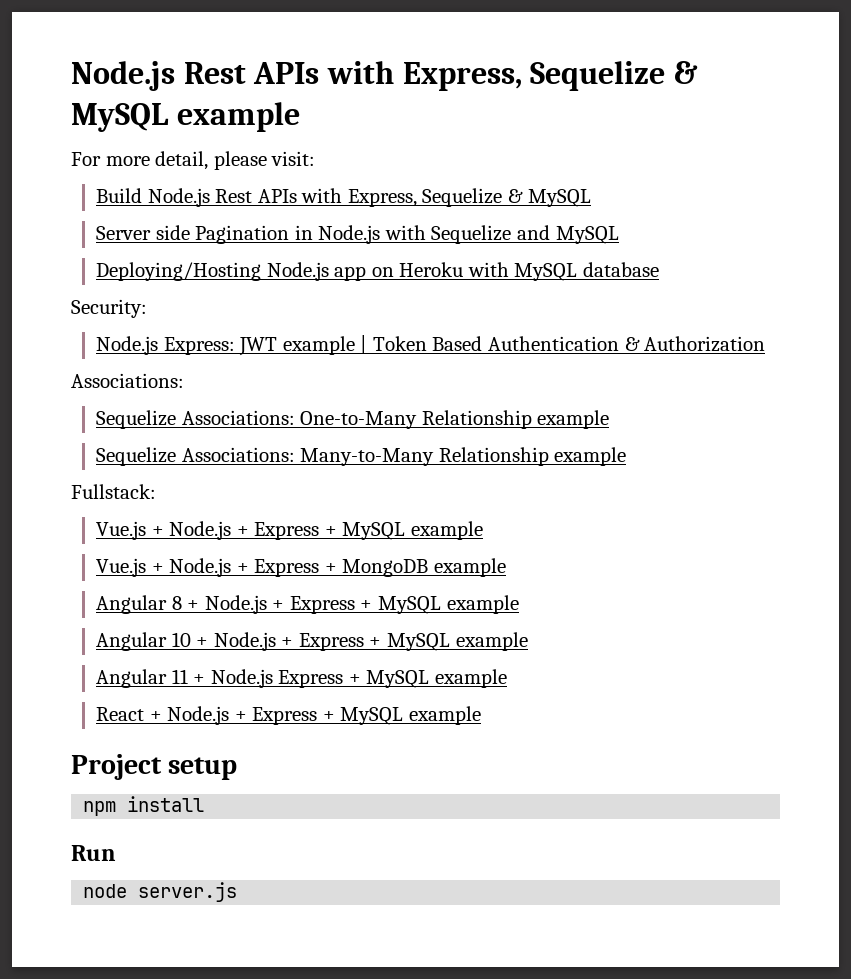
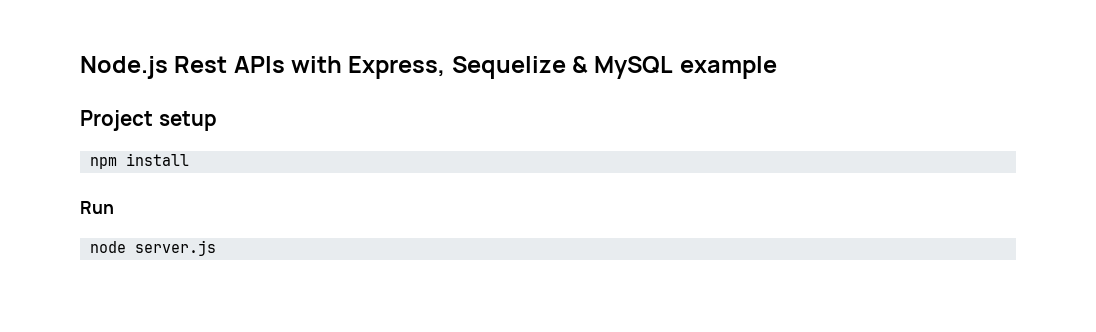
- For more detail, please visit:
- Build Node.js Rest APIs with Express, Sequelize & MySQL
- Server side Pagination in Node.js with Sequelize and MySQL
- Deploying/Hosting Node.js app on Heroku with MySQL database
- Security:
- Node.js Express: JWT example | Token Based Authentication & Authorization
- Associations:
- Sequelize Associations: One-to-Many Relationship example
- Sequelize Associations: Many-to-Many Relationship example
- Fullstack:
- Vue.js + Node.js + Express + MySQL example
- Vue.js + Node.js + Express + MongoDB example
- Angular 8 + Node.js + Express + MySQL example
- Angular 10 + Node.js + Express + MySQL example
- Angular 11 + Node.js Express + MySQL example
- React + Node.js + Express + MySQL example

